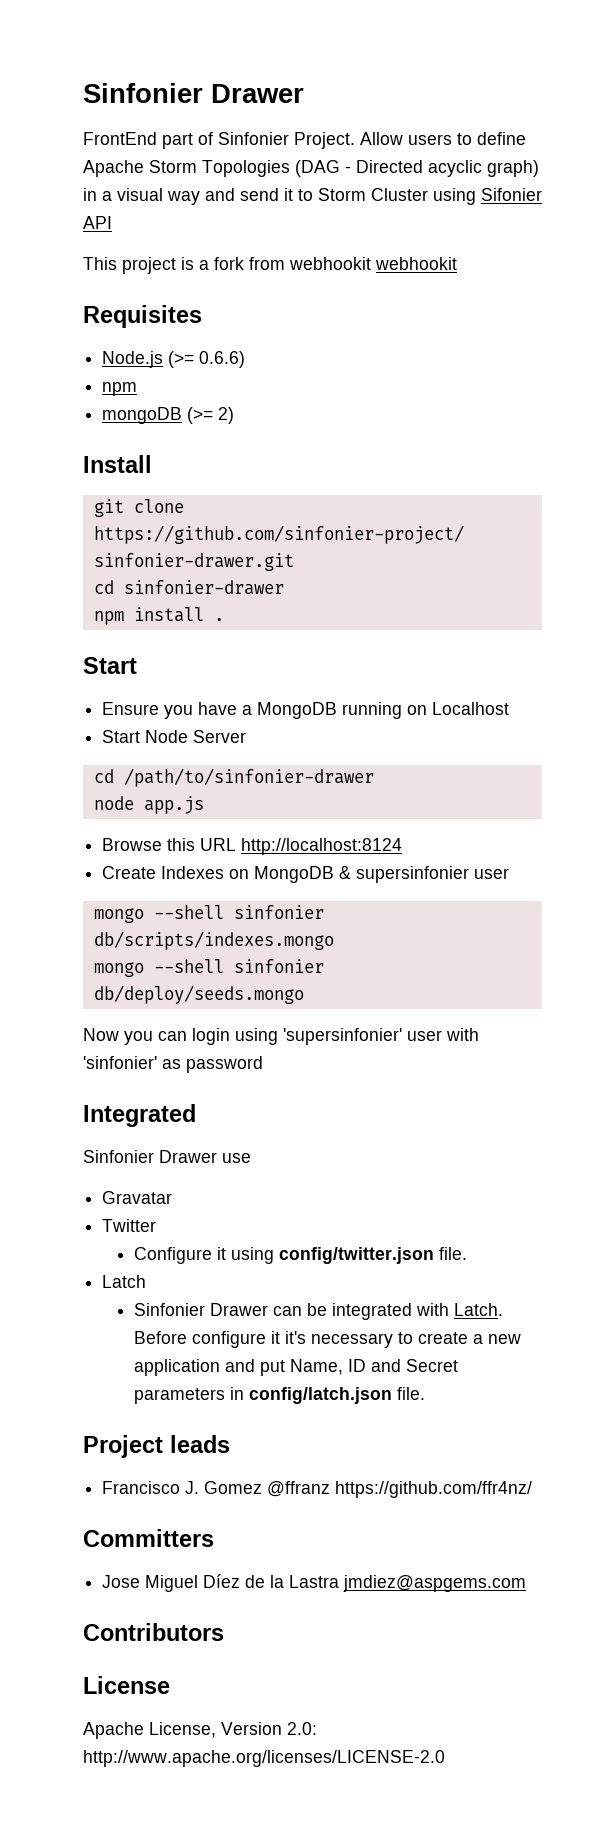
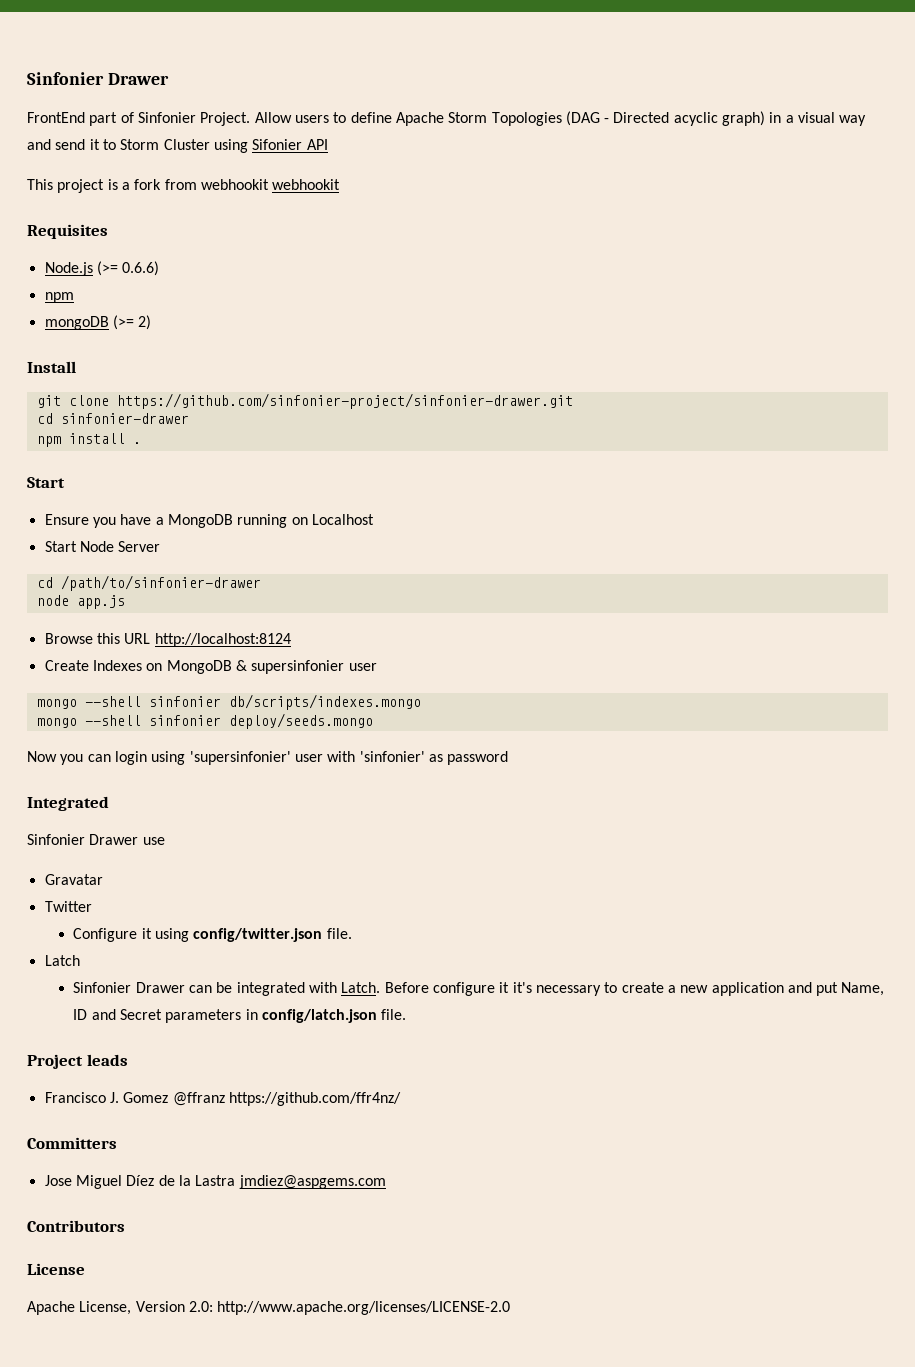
- mongo --shell sinfonier db/deploy/seeds.mongo
+ mongo --shell sinfonier deploy/seeds.mongo

